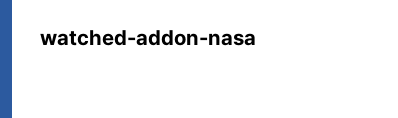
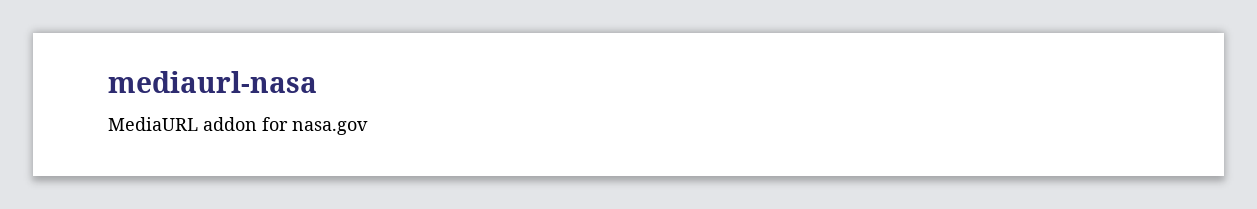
- watched-addon-nasa
+ mediaurl-nasa
+ MediaURL addon for nasa.gov

